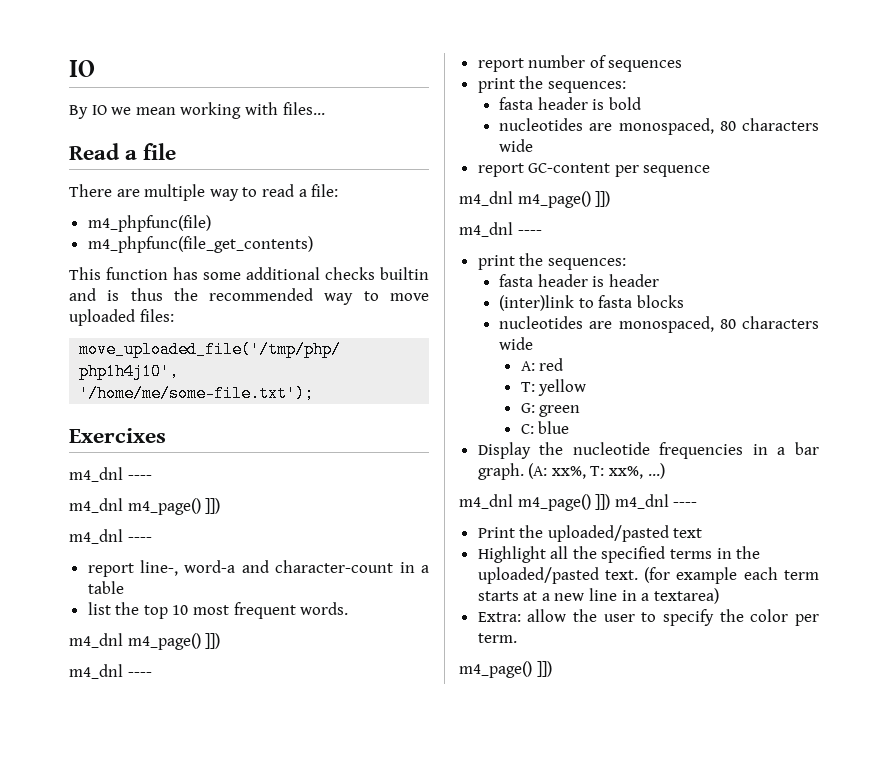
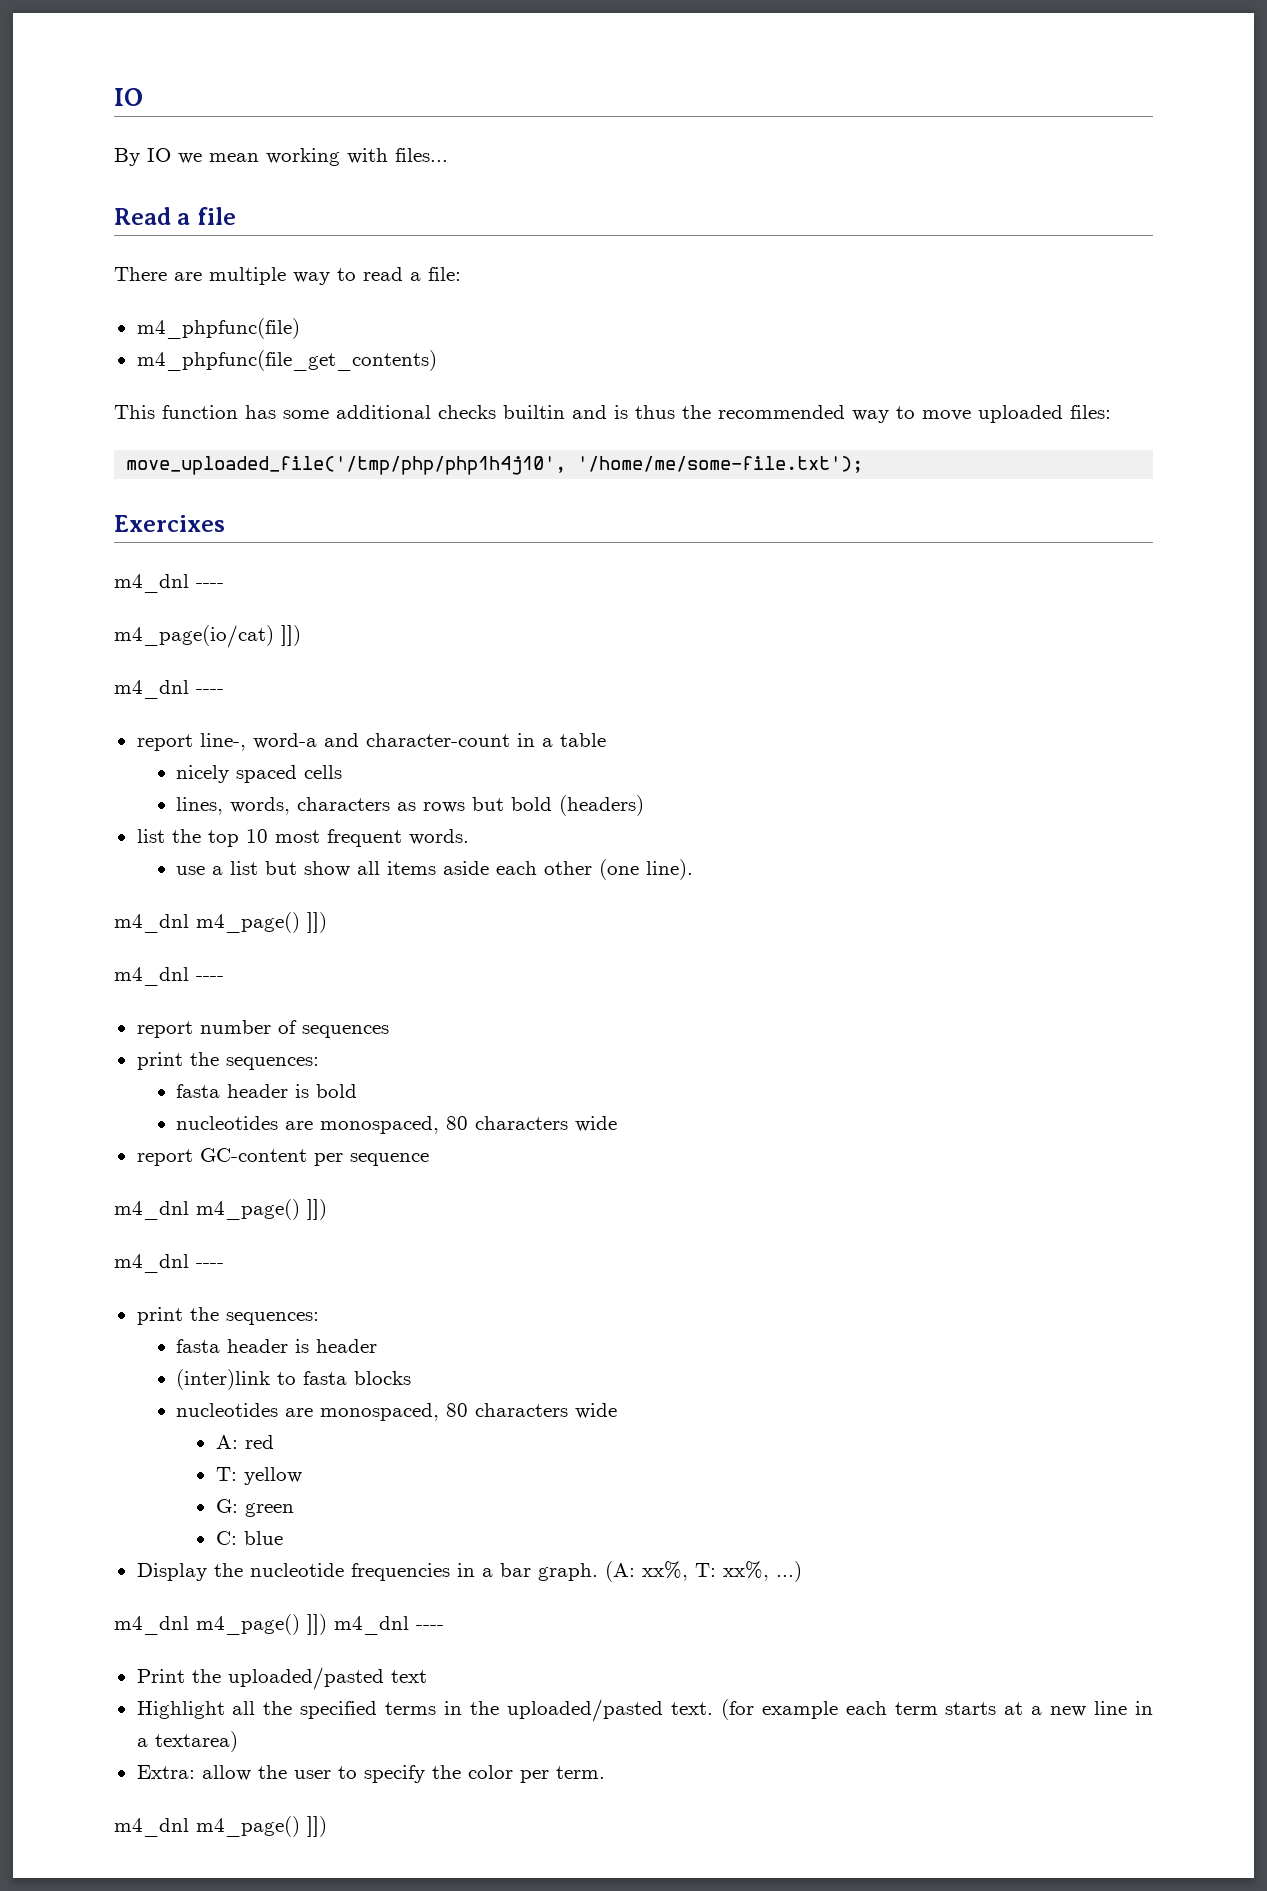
  Exercixes
  m4_dnl ----
- m4_dnl m4_page() ]])
+ m4_page(io/cat) ]])
+ nicely spaced cells
+ lines, words, characters as rows but bold (headers)
+ use a list but show all items aside each other (one line).
  Extra: allow the user to specify the color per term.
- m4_page() ]])
+ m4_dnl m4_page() ]])

